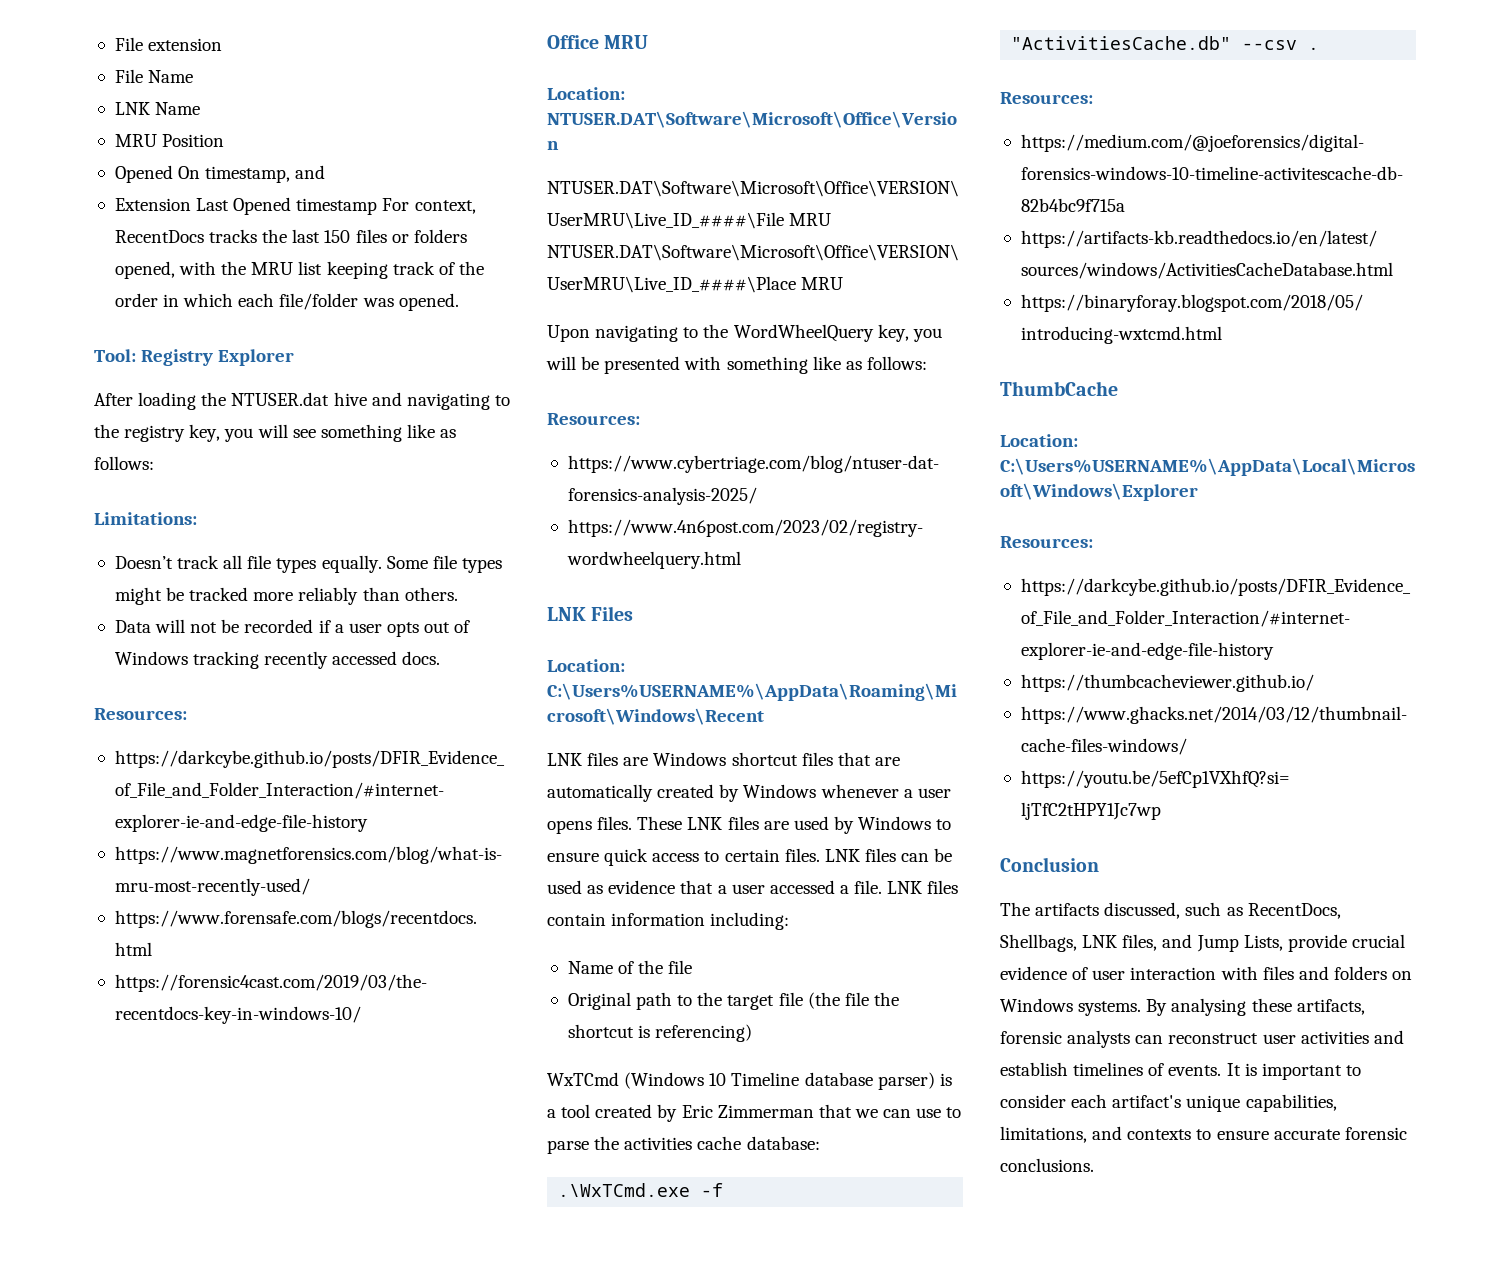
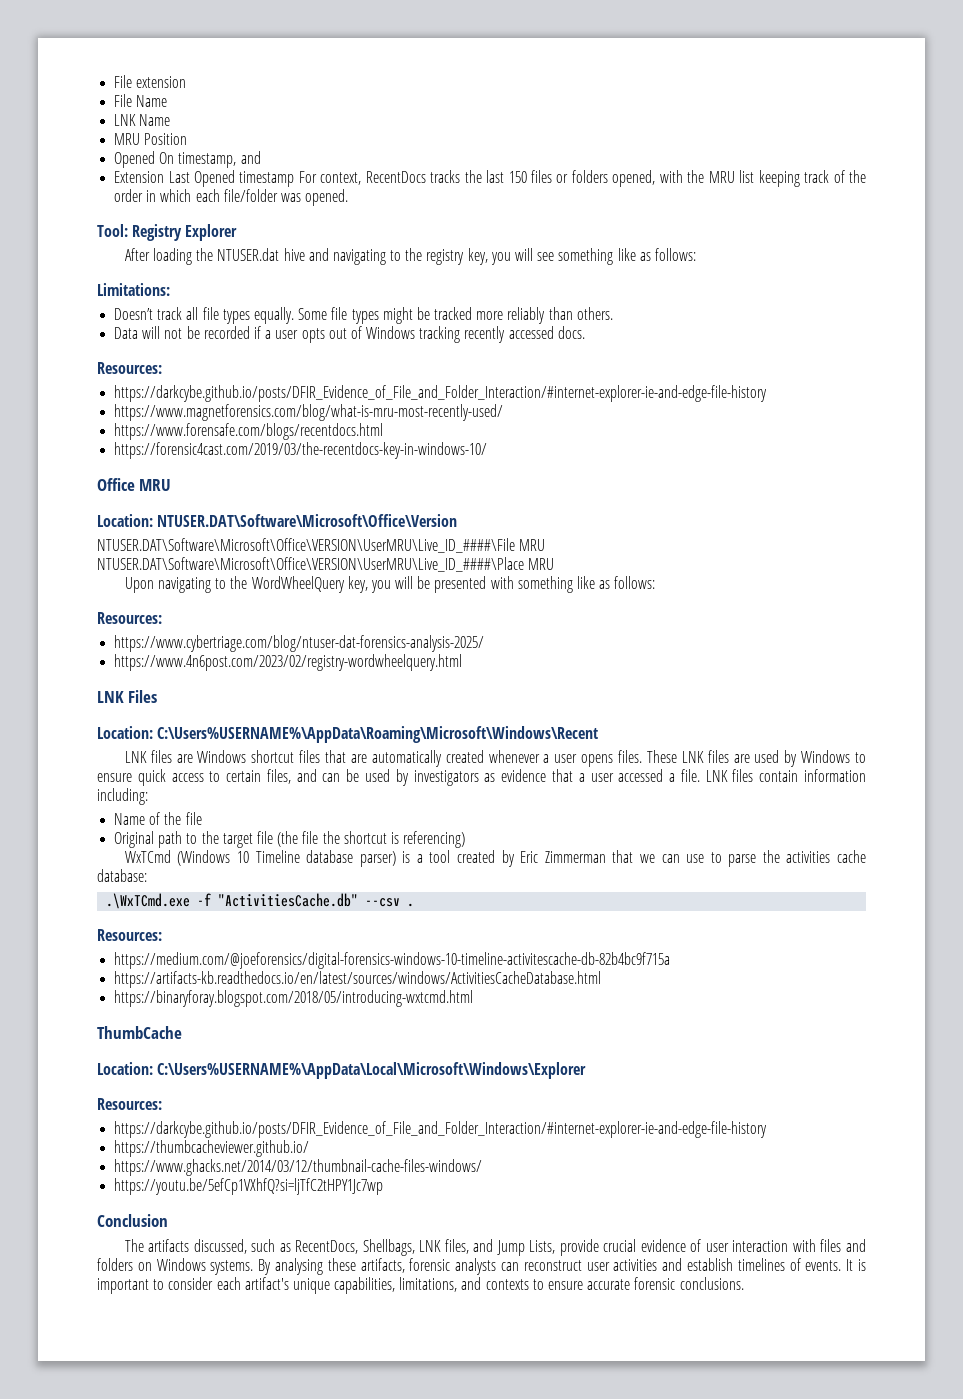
- LNK files are Windows shortcut files that are automatically created by Windows whenever a user opens files.
+ LNK files are Windows shortcut files that are automatically created whenever a user opens files.
- These LNK files are used by Windows to ensure quick access to certain files. LNK files can be used as evidence that a user accessed a file.
+ These LNK files are used by Windows to ensure quick access to certain files, and can be used by investigators as evidence that a user accessed a file.

